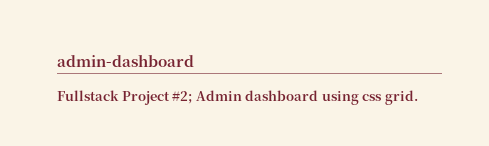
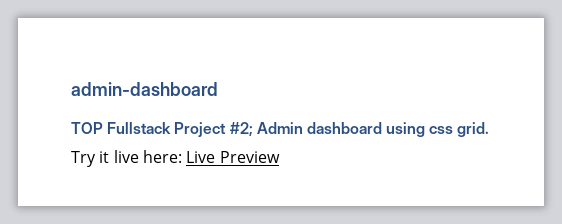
- Fullstack Project #2; Admin dashboard using css grid.
+ TOP Fullstack Project #2; Admin dashboard using css grid.
+ Try it live here: Live Preview

